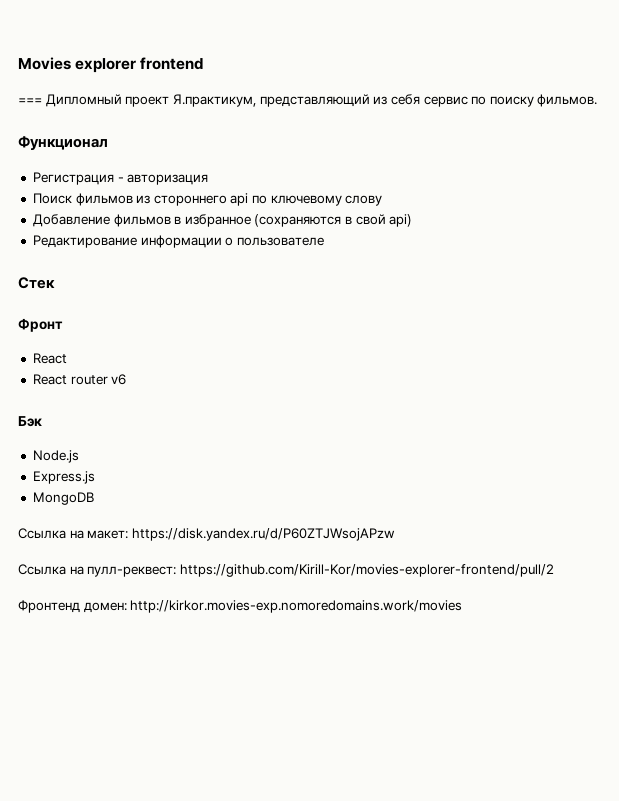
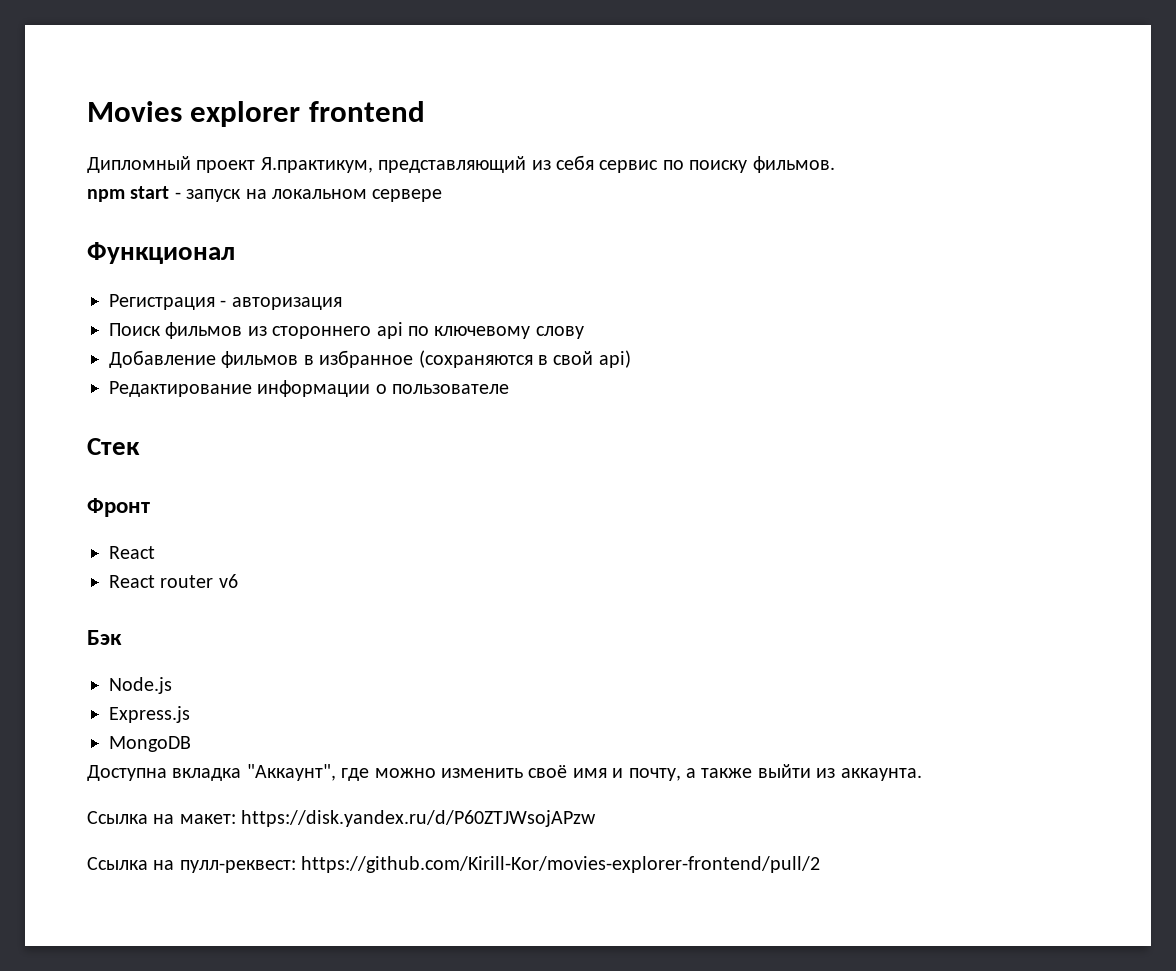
- === Дипломный проект Я.практикум, представляющий из себя сервис по поиску фильмов.
+ Дипломный проект Я.практикум, представляющий из себя сервис по поиску фильмов.
+ npm start - запуск на локальном сервере
+ Доступна вкладка "Аккаунт", где можно изменить своё имя и почту, а также выйти из аккаунта.
- Фронтенд домен: http://kirkor.movies-exp.nomoredomains.work/movies

